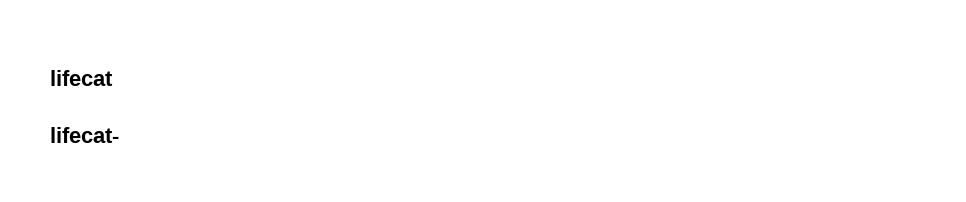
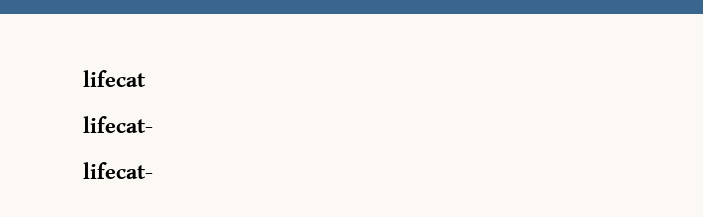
  lifecat
+ lifecat-

